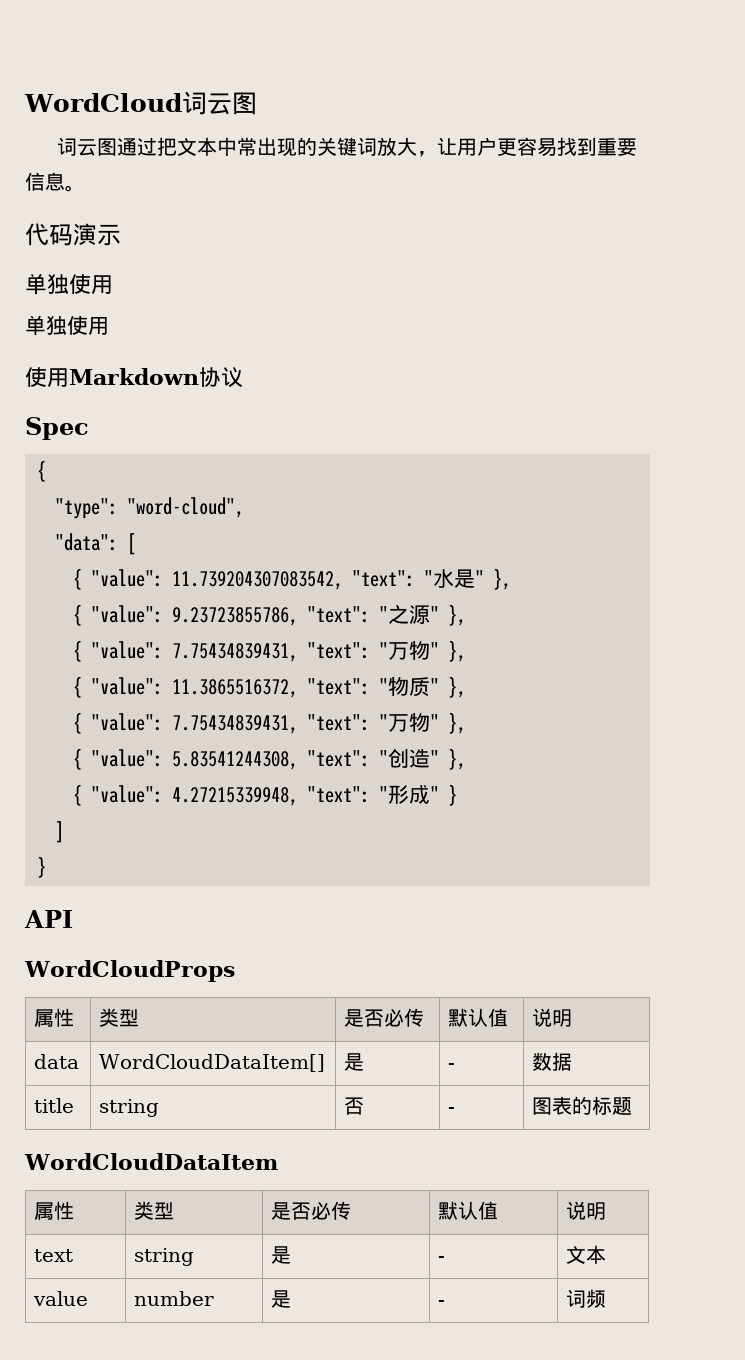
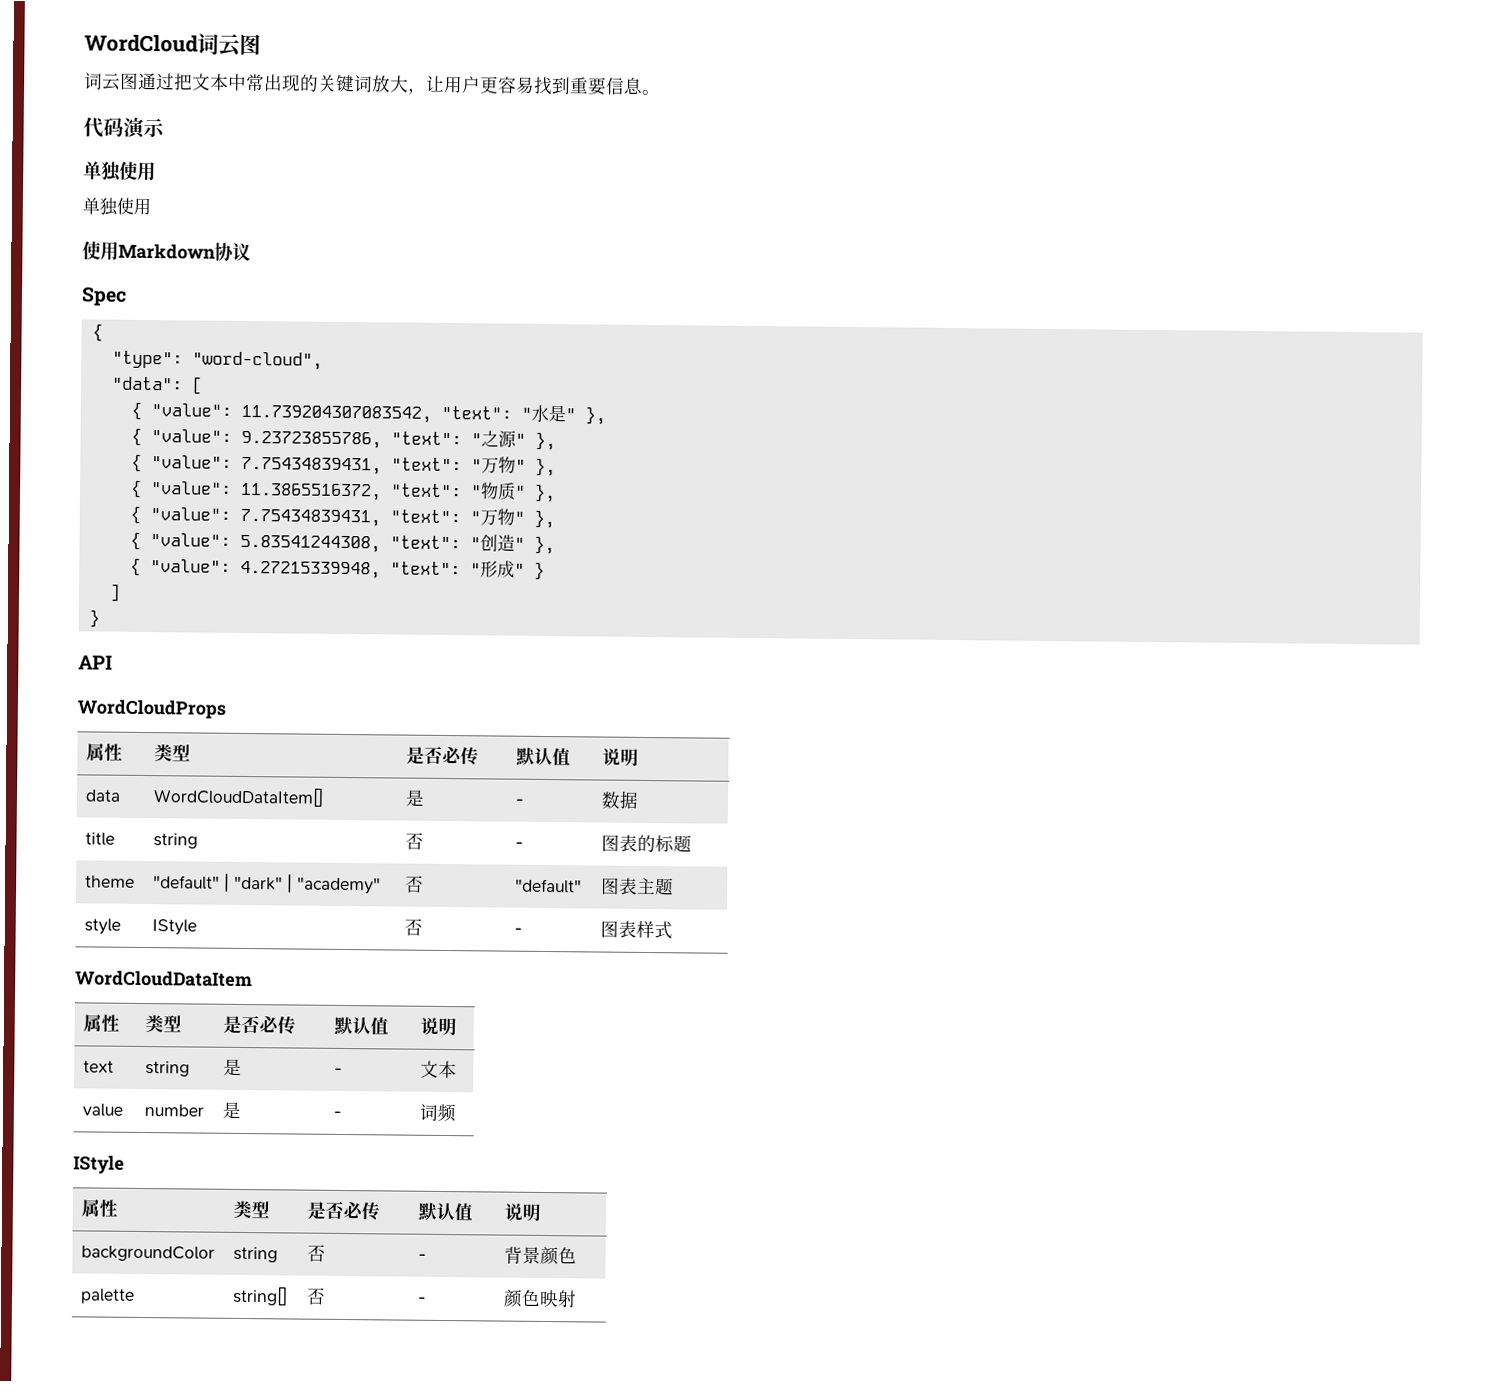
+ theme | "default" | "dark" | "academy" | 否 | "default" | 图表主题
+ style | IStyle | 否 | - | 图表样式
  value | number | 是 | - | 词频
+ IStyle
+ 属性 | 类型 | 是否必传 | 默认值 | 说明
+ backgroundColor | string | 否 | - | 背景颜色
+ palette | string[] | 否 | - | 颜色映射

